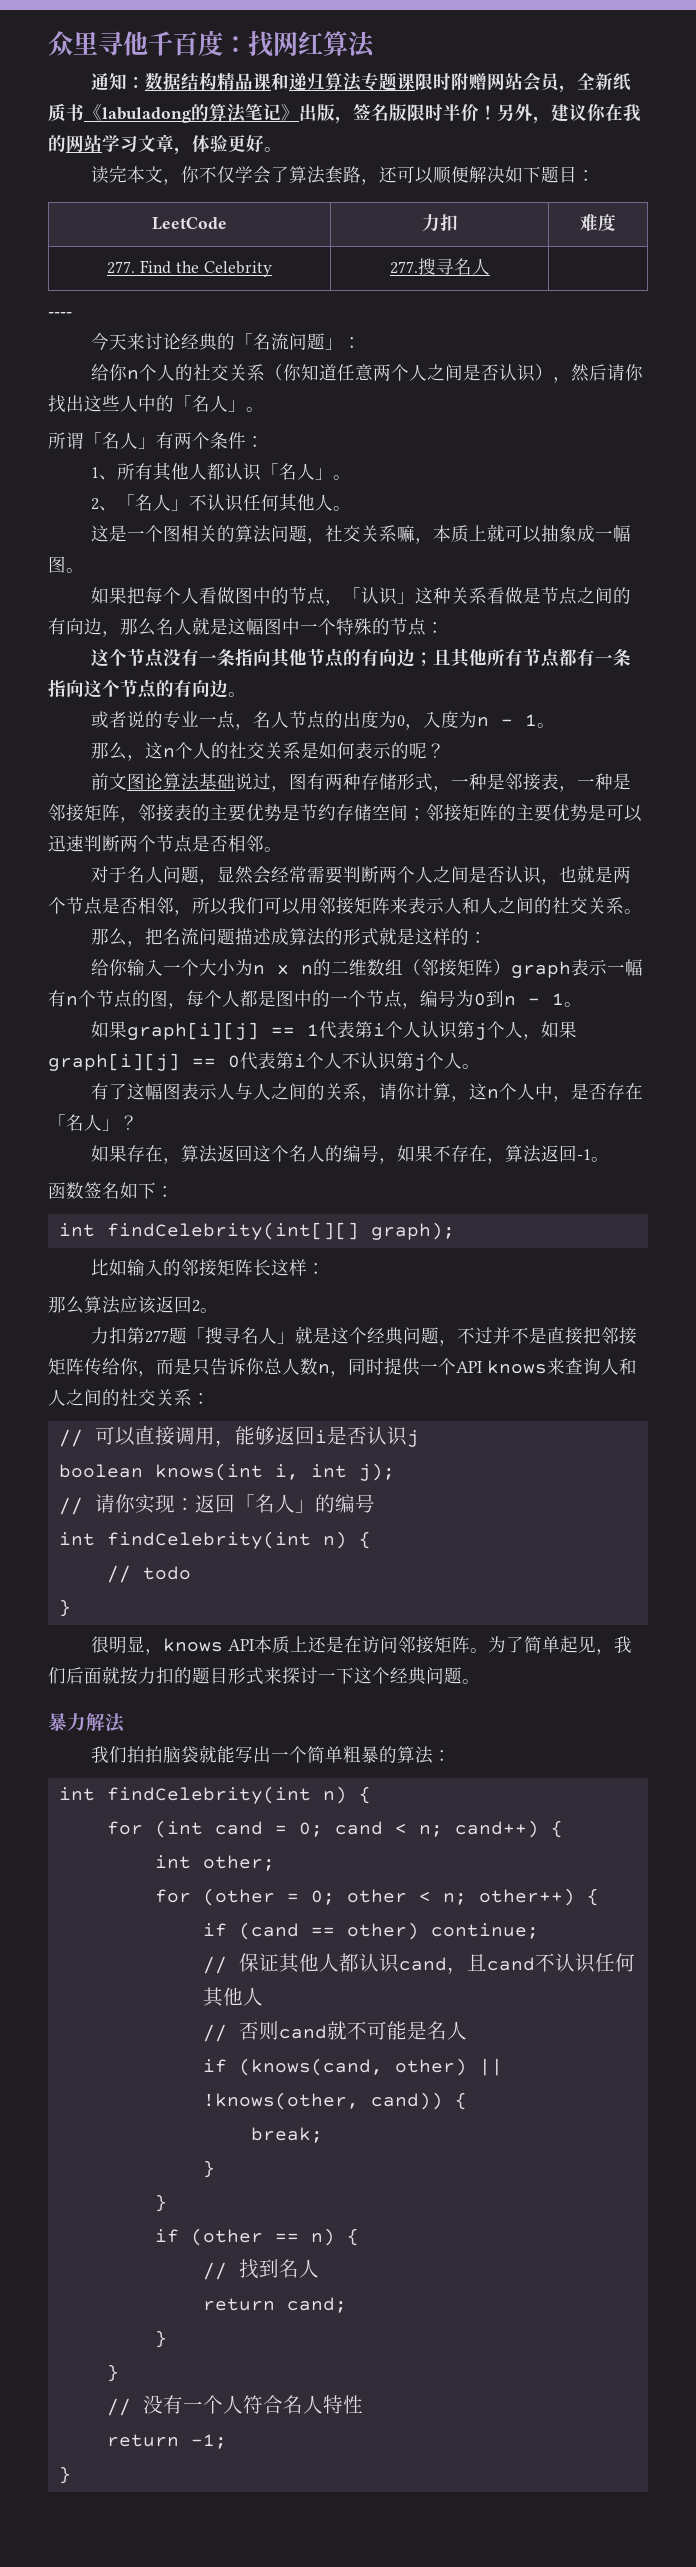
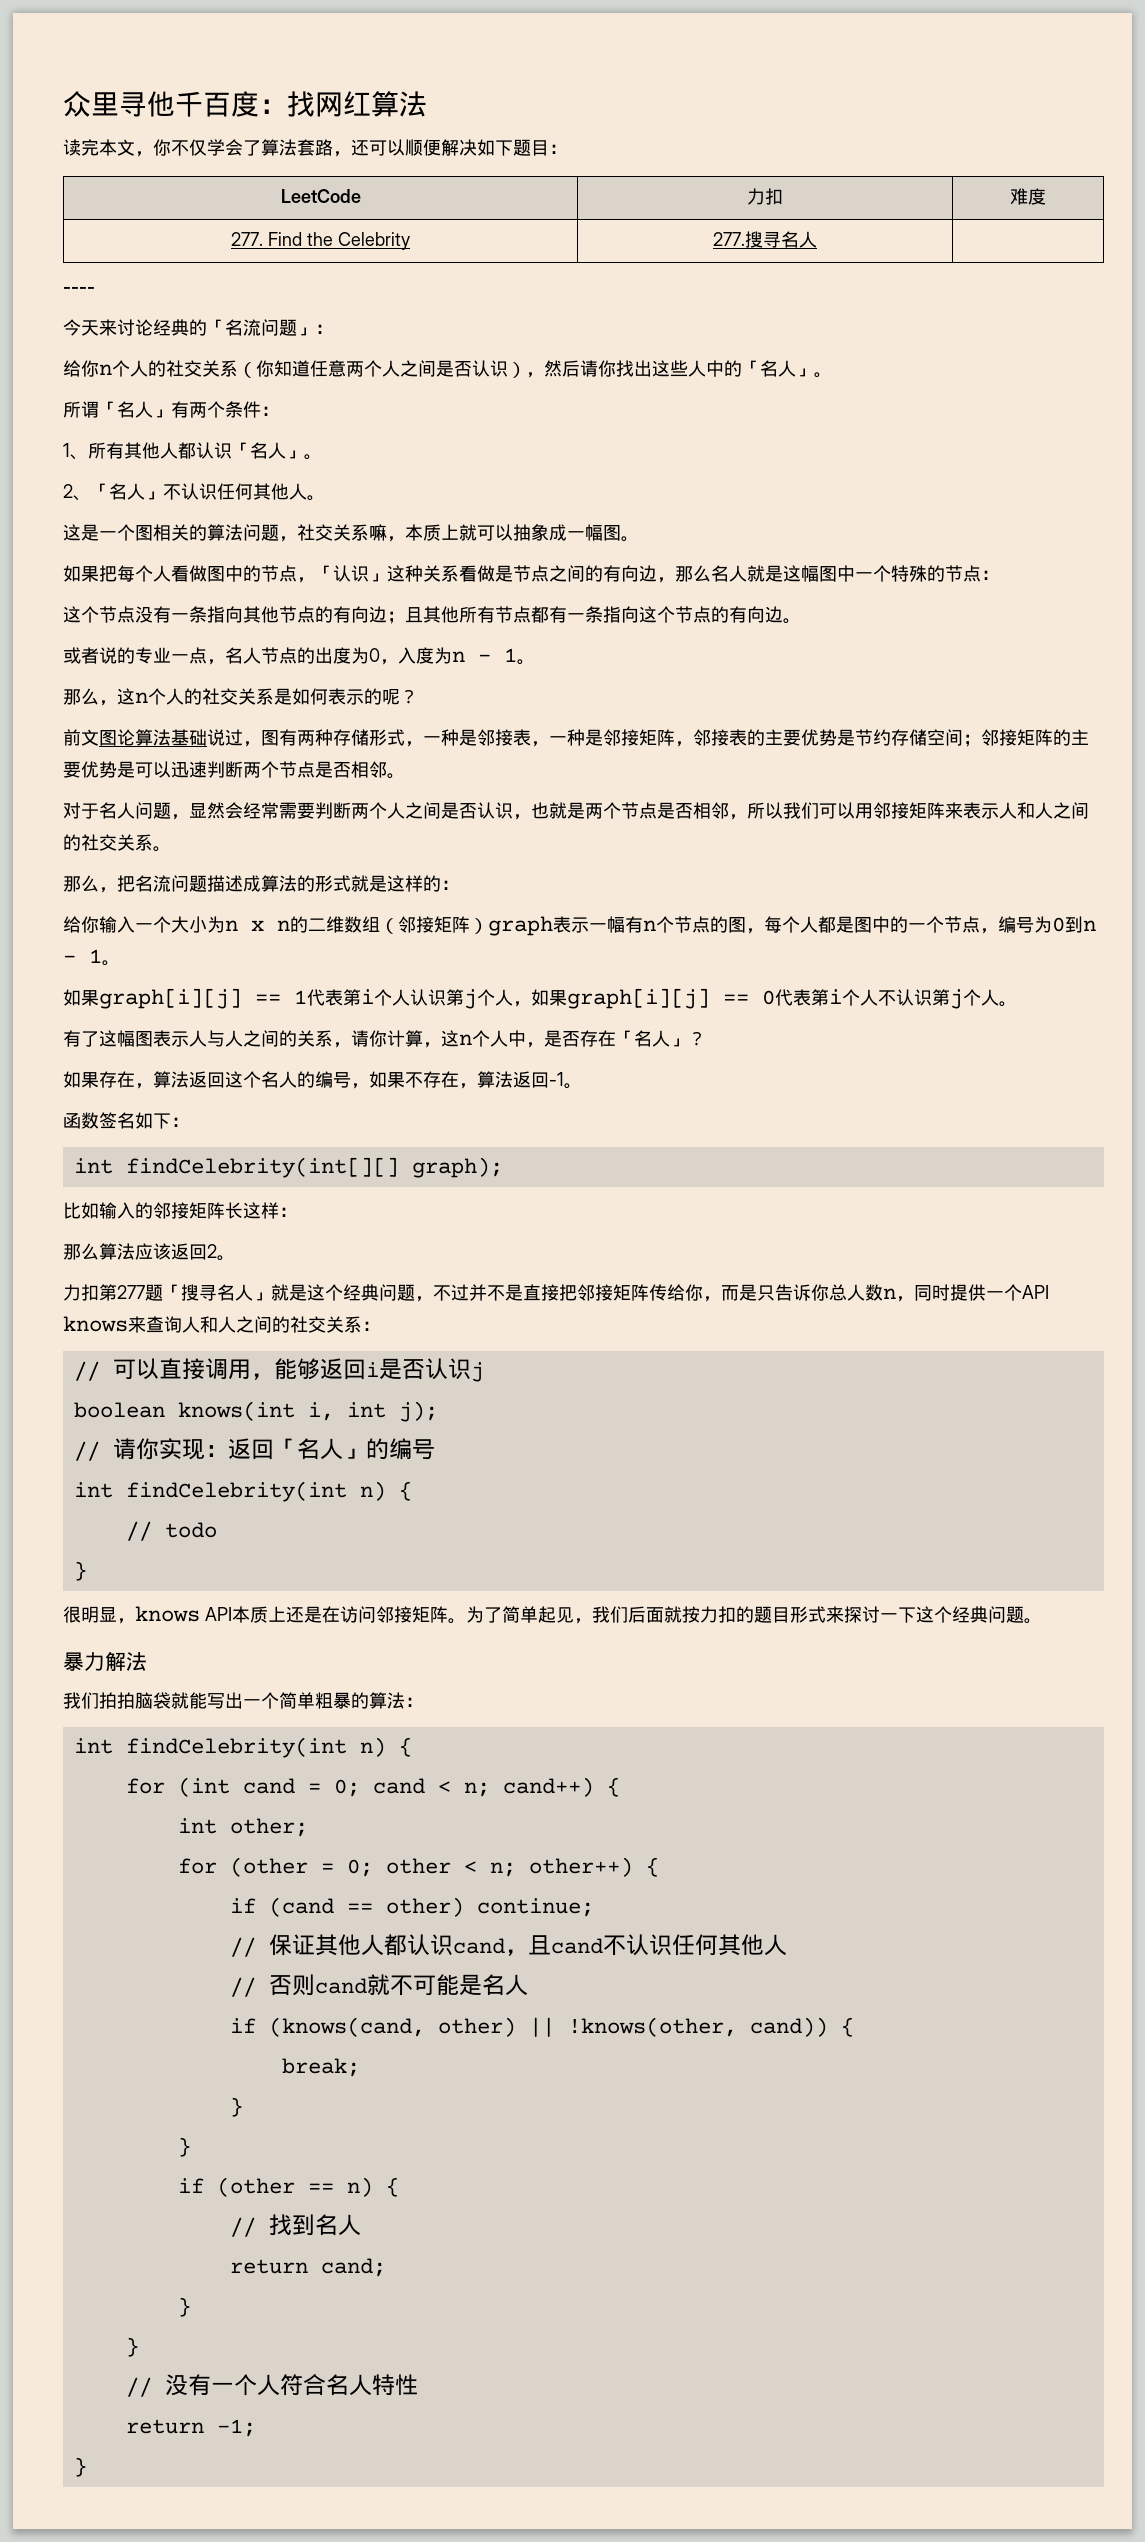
- 通知：数据结构精品课和递归算法专题课限时附赠网站会员，全新纸质书《labuladong的算法笔记》出版，签名版限时半价！另外，建议你在我的网站学习文章，体验更好。

